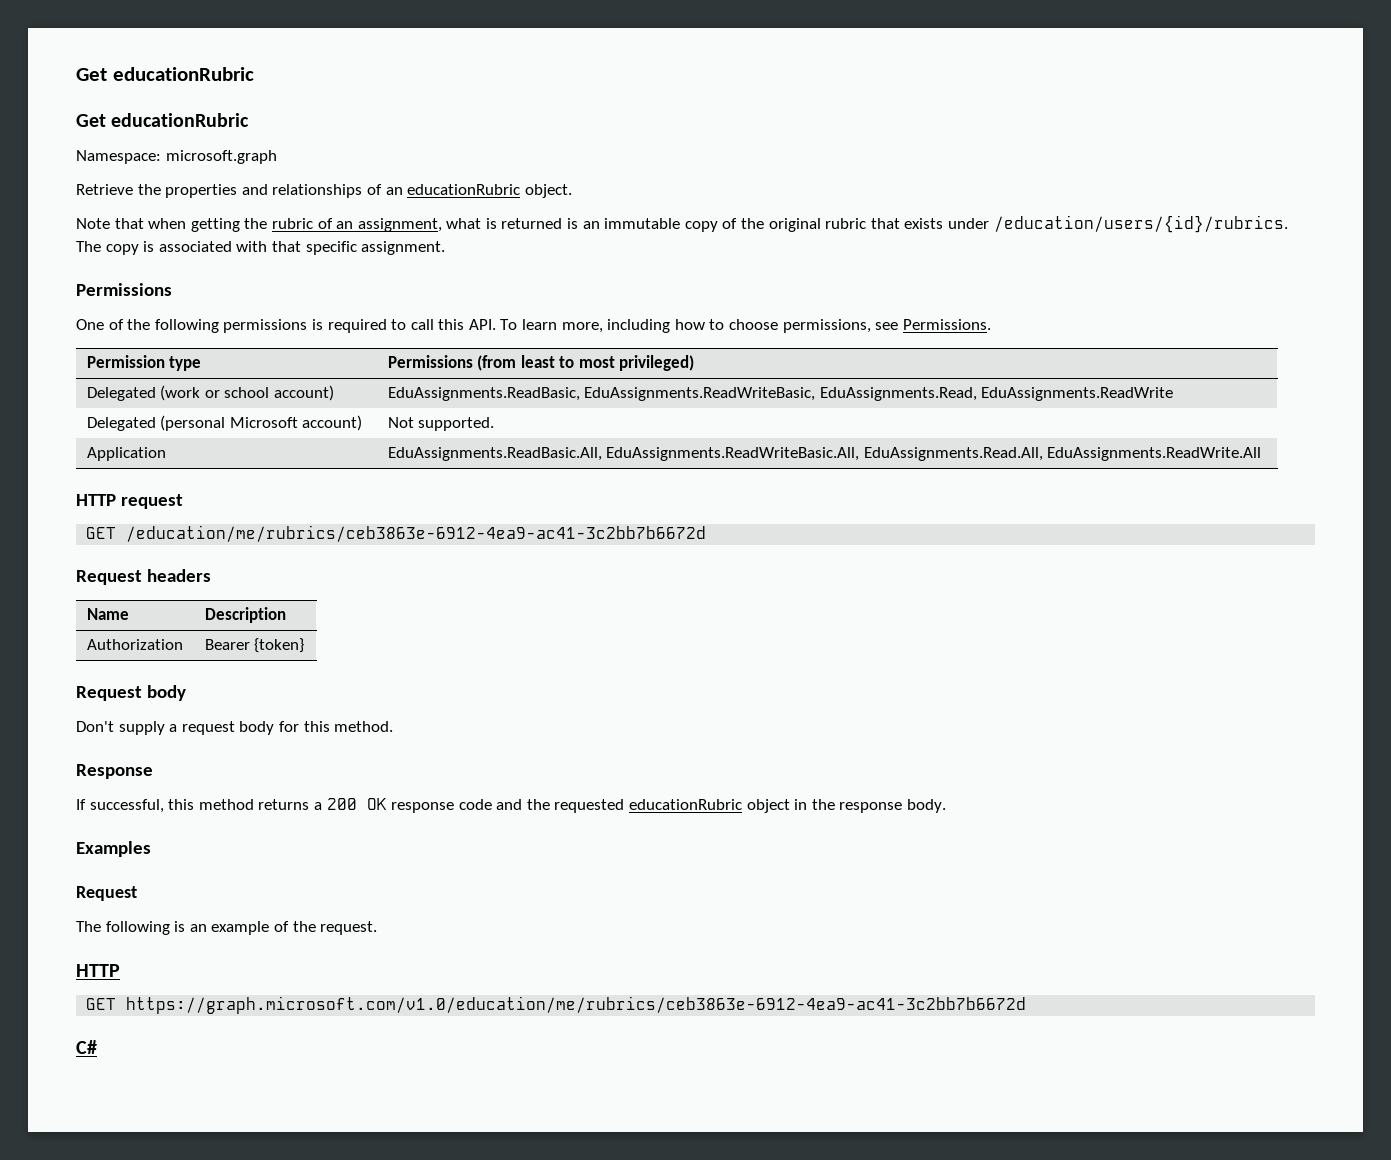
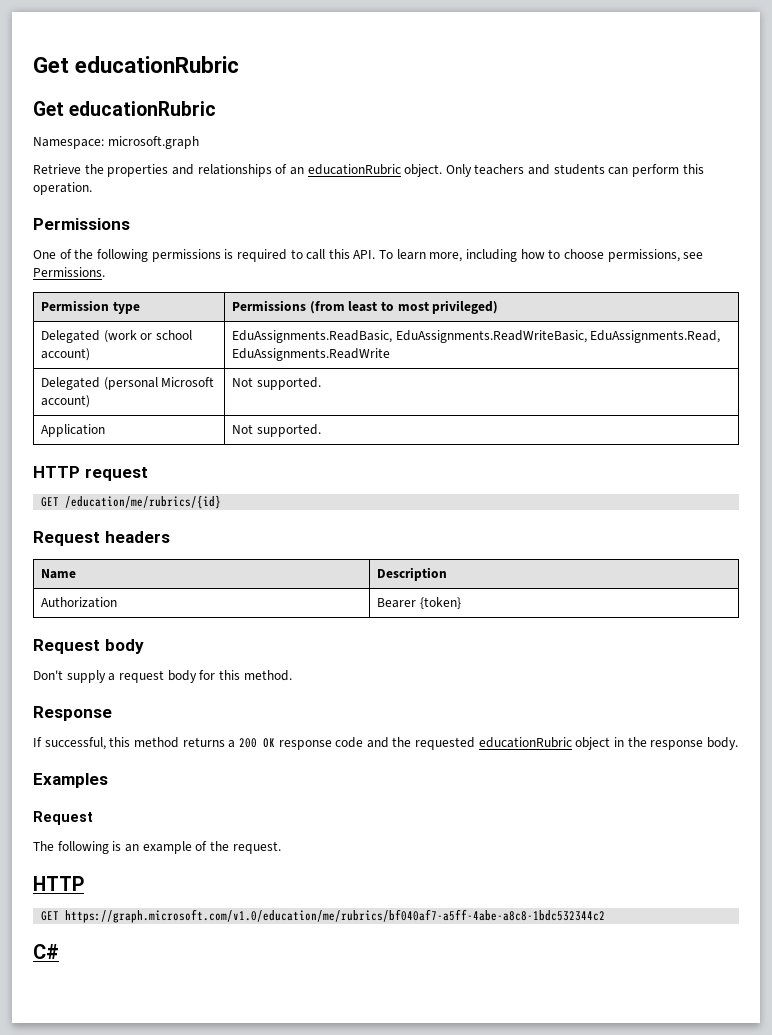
- Retrieve the properties and relationships of an educationRubric object.
- Note that when getting the rubric of an assignment, what is returned is an immutable copy of the original rubric that exists under /education/users/{id}/rubrics. The copy is associated with that specific assignment.
+ Retrieve the properties and relationships of an educationRubric object. Only teachers and students can perform this operation.
- Application | EduAssignments.ReadBasic.All, EduAssignments.ReadWriteBasic.All, EduAssignments.Read.All, EduAssignments.ReadWrite.All
+ Application | Not supported.
- GET /education/me/rubrics/ceb3863e-6912-4ea9-ac41-3c2bb7b6672d
+ GET /education/me/rubrics/{id}
- GET https://graph.microsoft.com/v1.0/education/me/rubrics/ceb3863e-6912-4ea9-ac41-3c2bb7b6672d
+ GET https://graph.microsoft.com/v1.0/education/me/rubrics/bf040af7-a5ff-4abe-a8c8-1bdc532344c2

